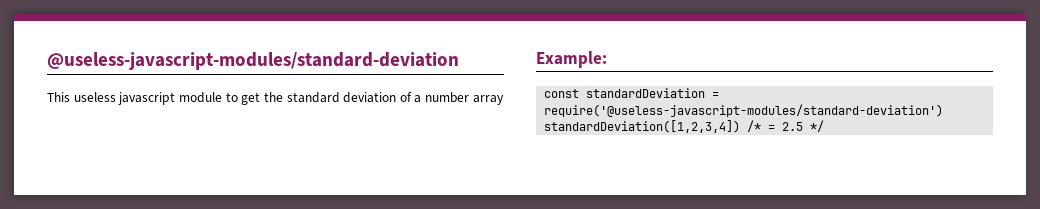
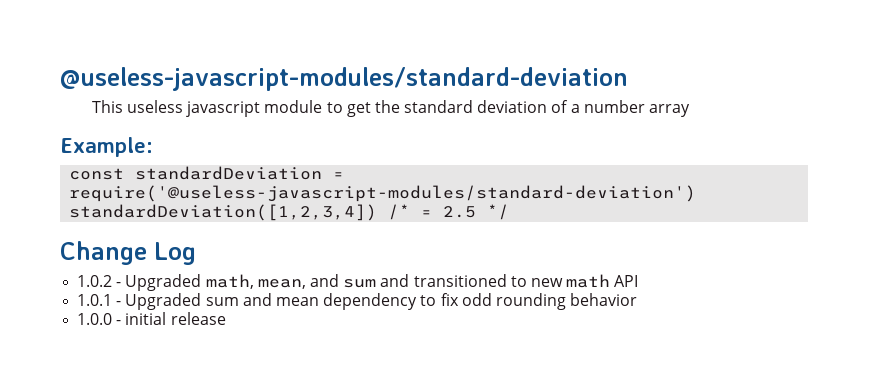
+ Change Log
+ 1.0.2 - Upgraded math, mean, and sum and transitioned to new math API
+ 1.0.1 - Upgraded sum and mean dependency to fix odd rounding behavior
+ 1.0.0 - initial release

